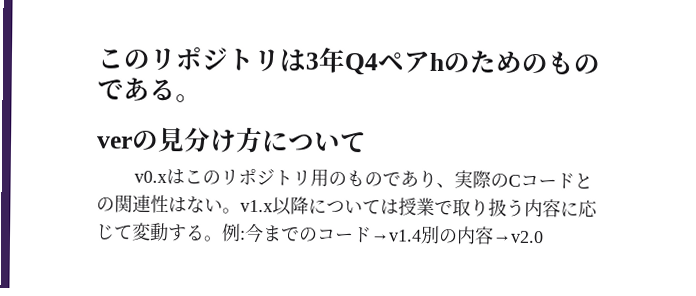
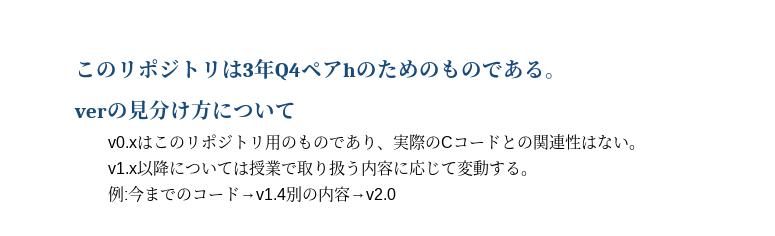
- v0.xはこのリポジトリ用のものであり、実際のCコードとの関連性はない。v1.x以降については授業で取り扱う内容に応じて変動する。例:今までのコード→v1.4別の内容→v2.0
+ v0.xはこのリポジトリ用のものであり、実際のCコードとの関連性はない。
+ v1.x以降については授業で取り扱う内容に応じて変動する。
+ 例:今までのコード→v1.4別の内容→v2.0

